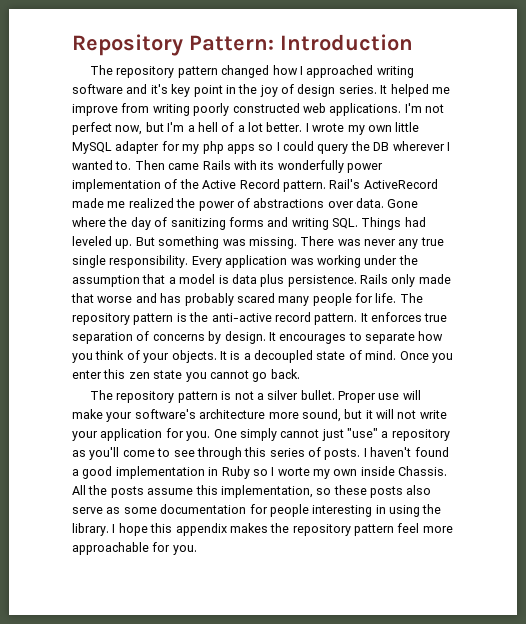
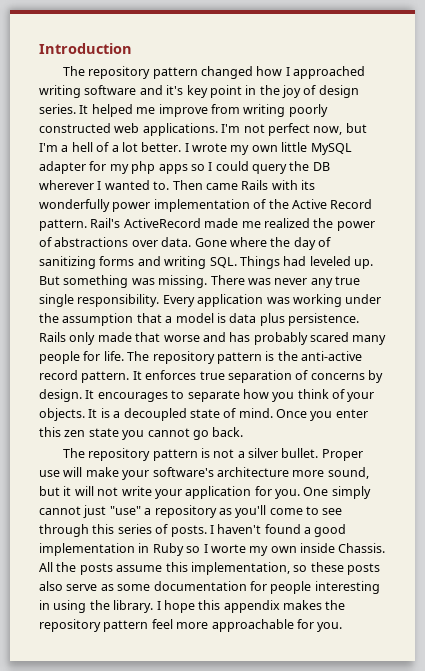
- Repository Pattern: Introduction
+ Introduction

